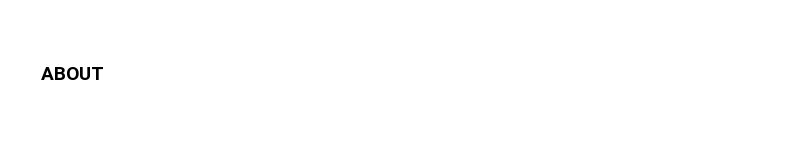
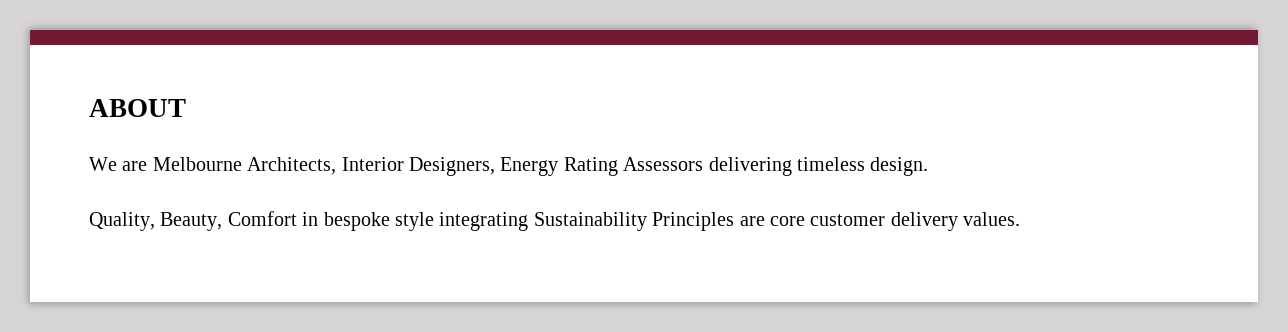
+ We are Melbourne Architects, Interior Designers, Energy Rating Assessors delivering timeless design.
+ Quality, Beauty, Comfort in bespoke style integrating Sustainability Principles are core customer delivery values.

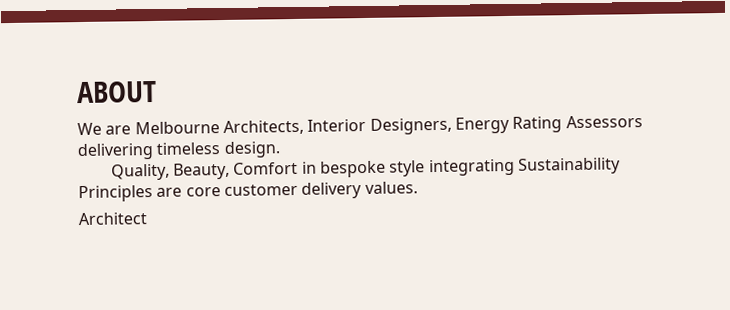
+ Architect

